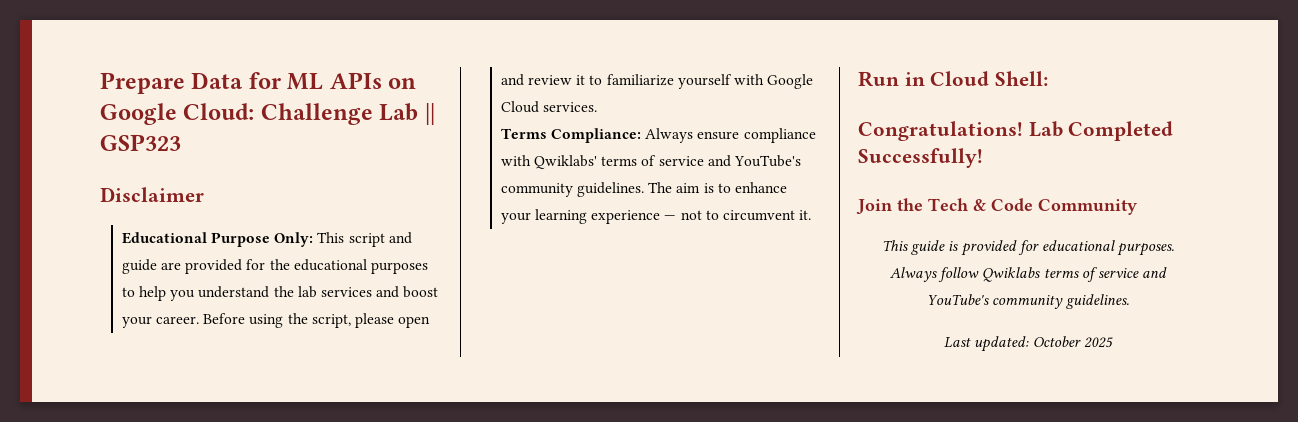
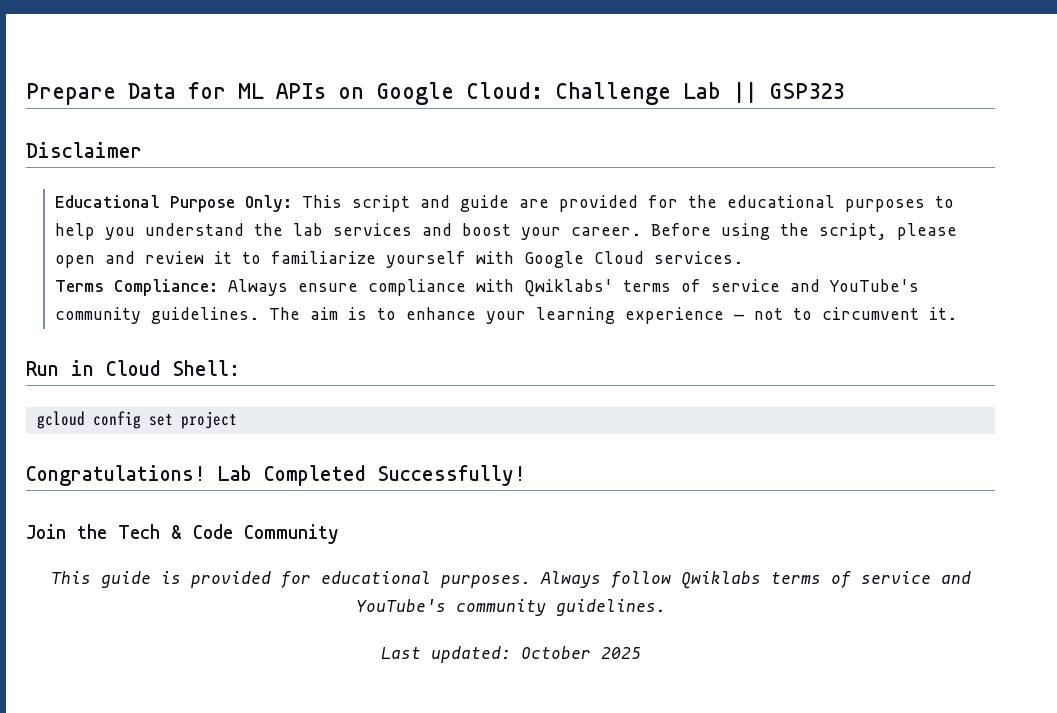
+ gcloud config set project

